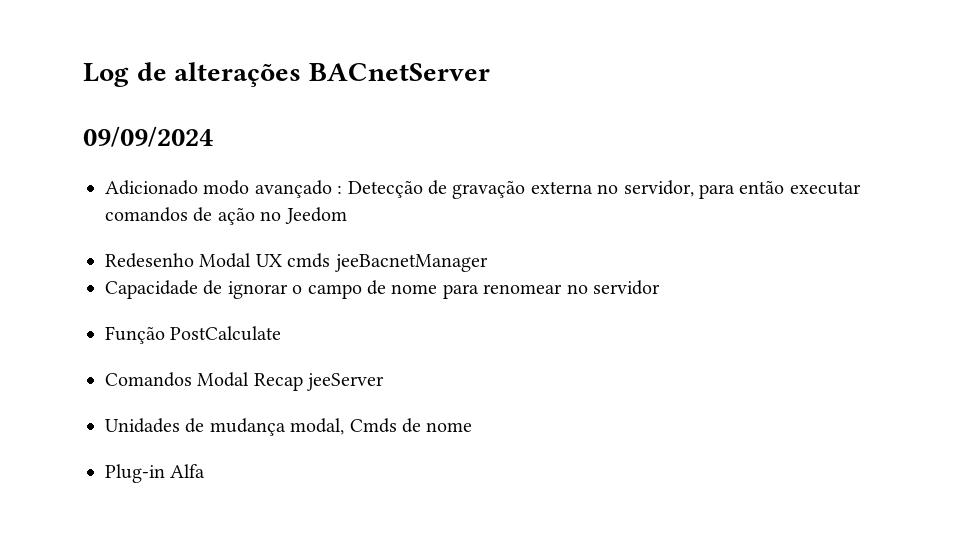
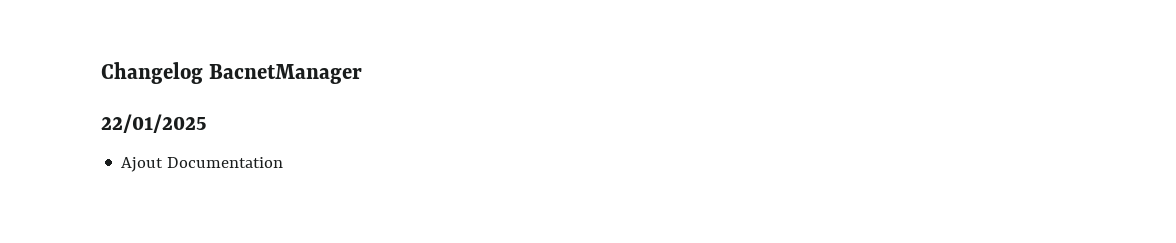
- Log de alterações BACnetServer
- 09/09/2024
- Adicionado modo avançado : Detecção de gravação externa no servidor, para então executar comandos de ação no Jeedom
- Redesenho Modal UX cmds jeeBacnetManager
- Capacidade de ignorar o campo de nome para renomear no servidor
- Função PostCalculate
- Comandos Modal Recap jeeServer
- Unidades de mudança modal, Cmds de nome
- Plug-in Alfa
+ Changelog BacnetManager
+ 22/01/2025
+ Ajout Documentation

